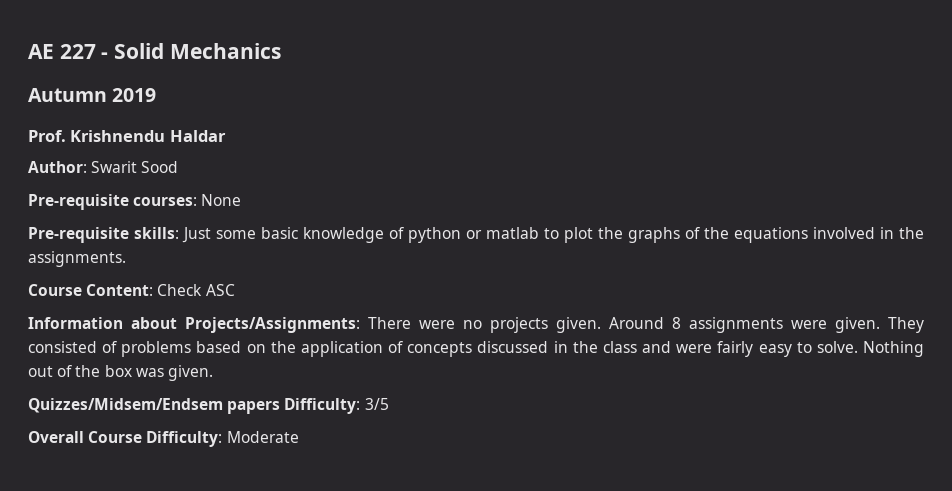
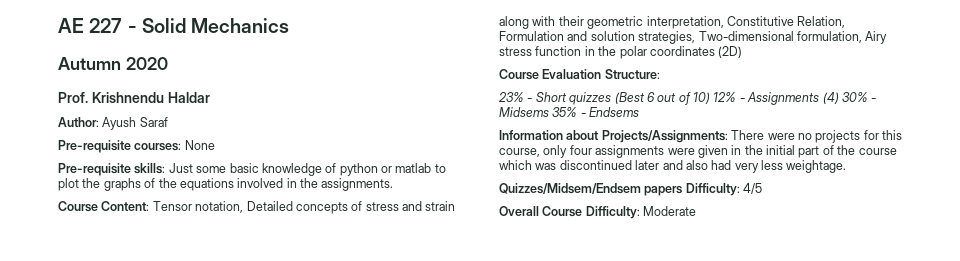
- Autumn 2019
+ Autumn 2020
- Author: Swarit Sood
+ Author: Ayush Saraf
- Course Content: Check ASC
+ Course Content: Tensor notation, Detailed concepts of stress and strain along with their geometric interpretation, Constitutive Relation, Formulation and solution strategies, Two-dimensional formulation, Airy stress function in the polar coordinates (2D)
+ Course Evaluation Structure:
+ 23% - Short quizzes (Best 6 out of 10) 12% - Assignments (4) 30% - Midsems 35% - Endsems
- Information about Projects/Assignments: There were no projects given. Around 8 assignments were given. They consisted of problems based on the application of concepts discussed in the class and were fairly easy to solve. Nothing out of the box was given.
+ Information about Projects/Assignments: There were no projects for this course, only four assignments were given in the initial part of the course which was discontinued later and also had very less weightage.
- Quizzes/Midsem/Endsem papers Difficulty: 3/5
+ Quizzes/Midsem/Endsem papers Difficulty: 4/5

